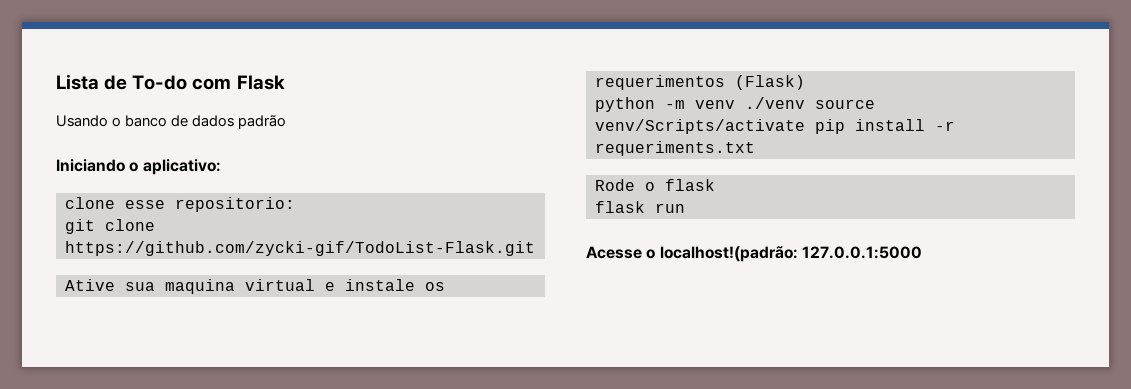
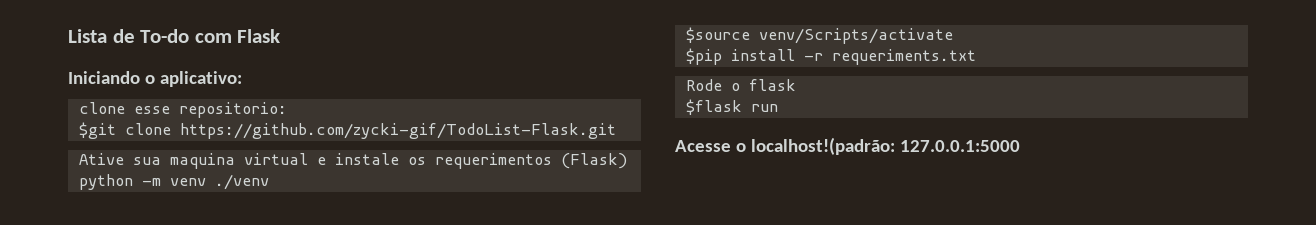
- Usando o banco de dados padrão
- git clone https://github.com/zycki-gif/TodoList-Flask.git
+ $git clone https://github.com/zycki-gif/TodoList-Flask.git
- python -m venv ./venv source venv/Scripts/activate pip install -r requeriments.txt
+ python -m venv ./venv
+ $source venv/Scripts/activate
+ $pip install -r requeriments.txt
- flask run
+ $flask run

